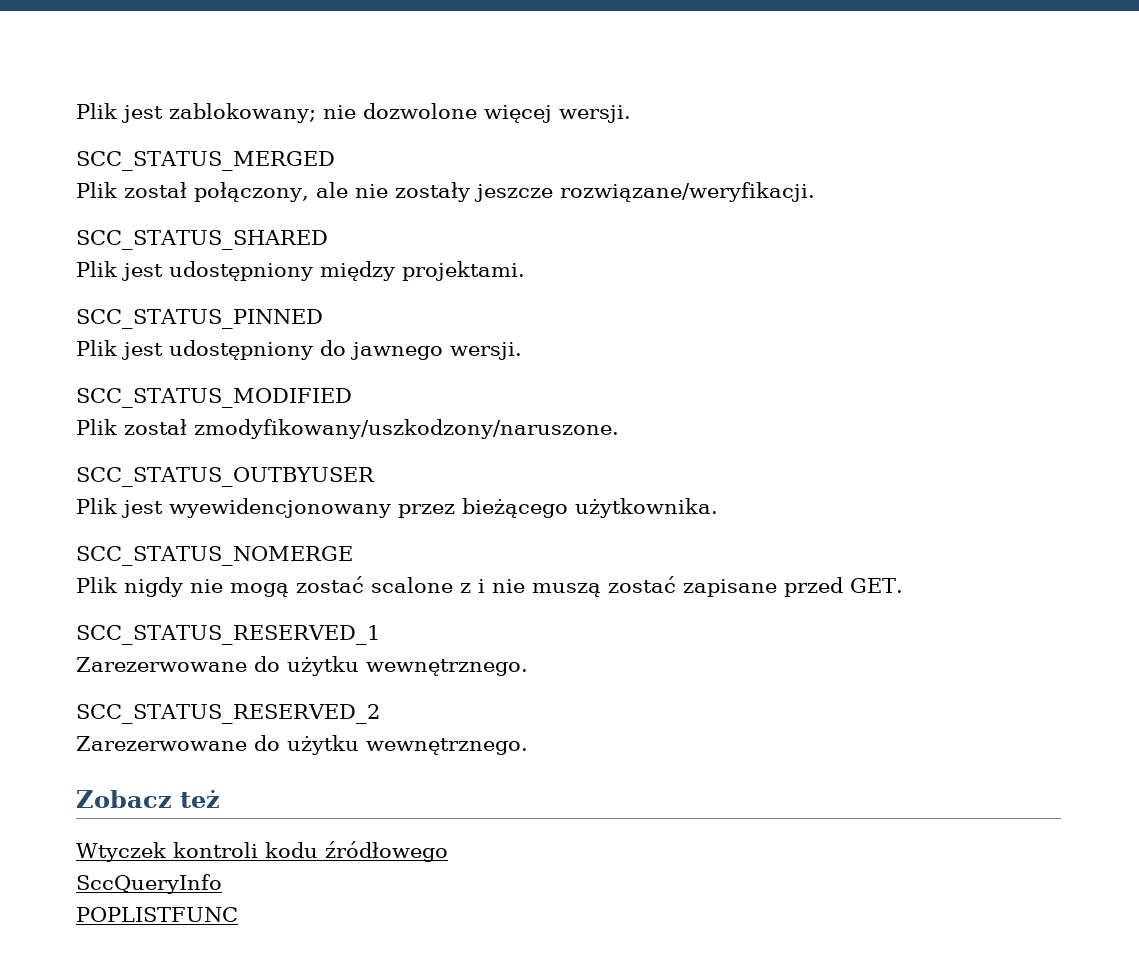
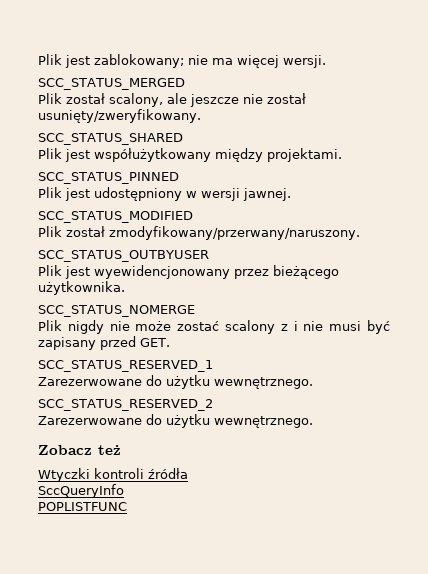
- Plik jest zablokowany; nie dozwolone więcej wersji.
+ Plik jest zablokowany; nie ma więcej wersji.
- Plik został połączony, ale nie zostały jeszcze rozwiązane/weryfikacji.
+ Plik został scalony, ale jeszcze nie został usunięty/zweryfikowany.
- Plik jest udostępniony między projektami.
+ Plik jest współużytkowany między projektami.
- Plik jest udostępniony do jawnego wersji.
+ Plik jest udostępniony w wersji jawnej.
- Plik został zmodyfikowany/uszkodzony/naruszone.
+ Plik został zmodyfikowany/przerwany/naruszony.
- Plik nigdy nie mogą zostać scalone z i nie muszą zostać zapisane przed GET.
+ Plik nigdy nie może zostać scalony z i nie musi być zapisany przed GET.
- Wtyczek kontroli kodu źródłowego
+ Wtyczki kontroli źródła

